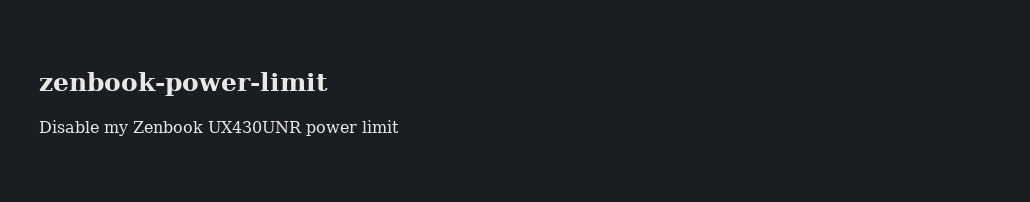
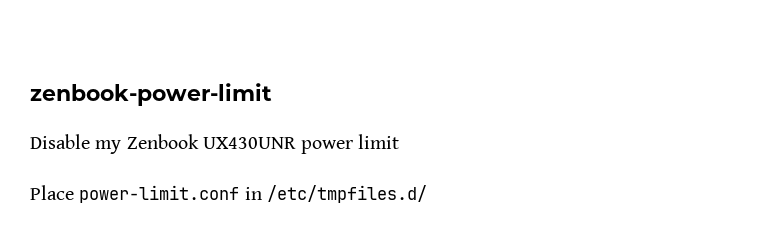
+ Place power-limit.conf in /etc/tmpfiles.d/

